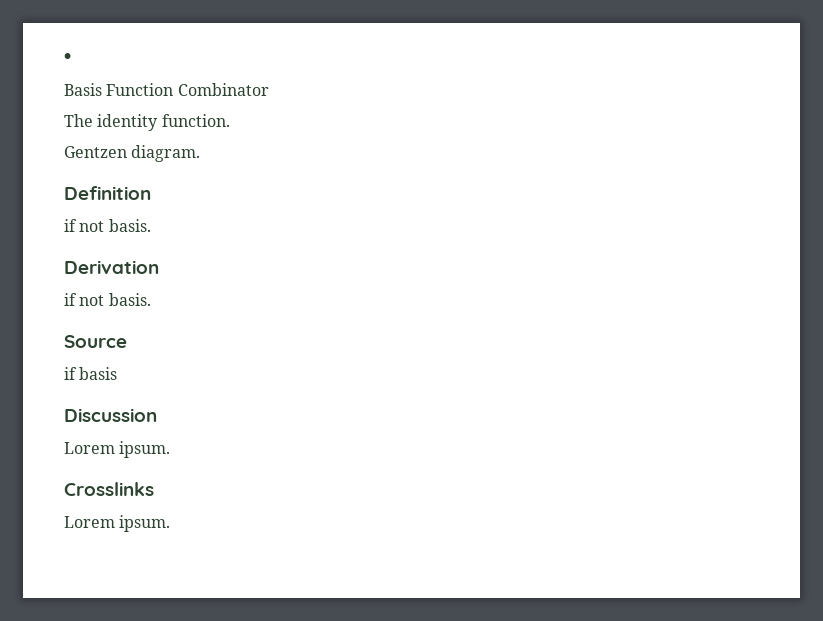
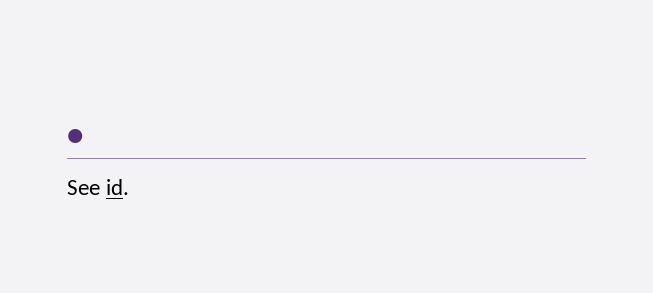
- Basis Function Combinator
- The identity function.
- Gentzen diagram.
- Definition
- if not basis.
- Derivation
- if not basis.
- Source
- if basis
- Discussion
- Lorem ipsum.
- Crosslinks
- Lorem ipsum.
+ See id.

